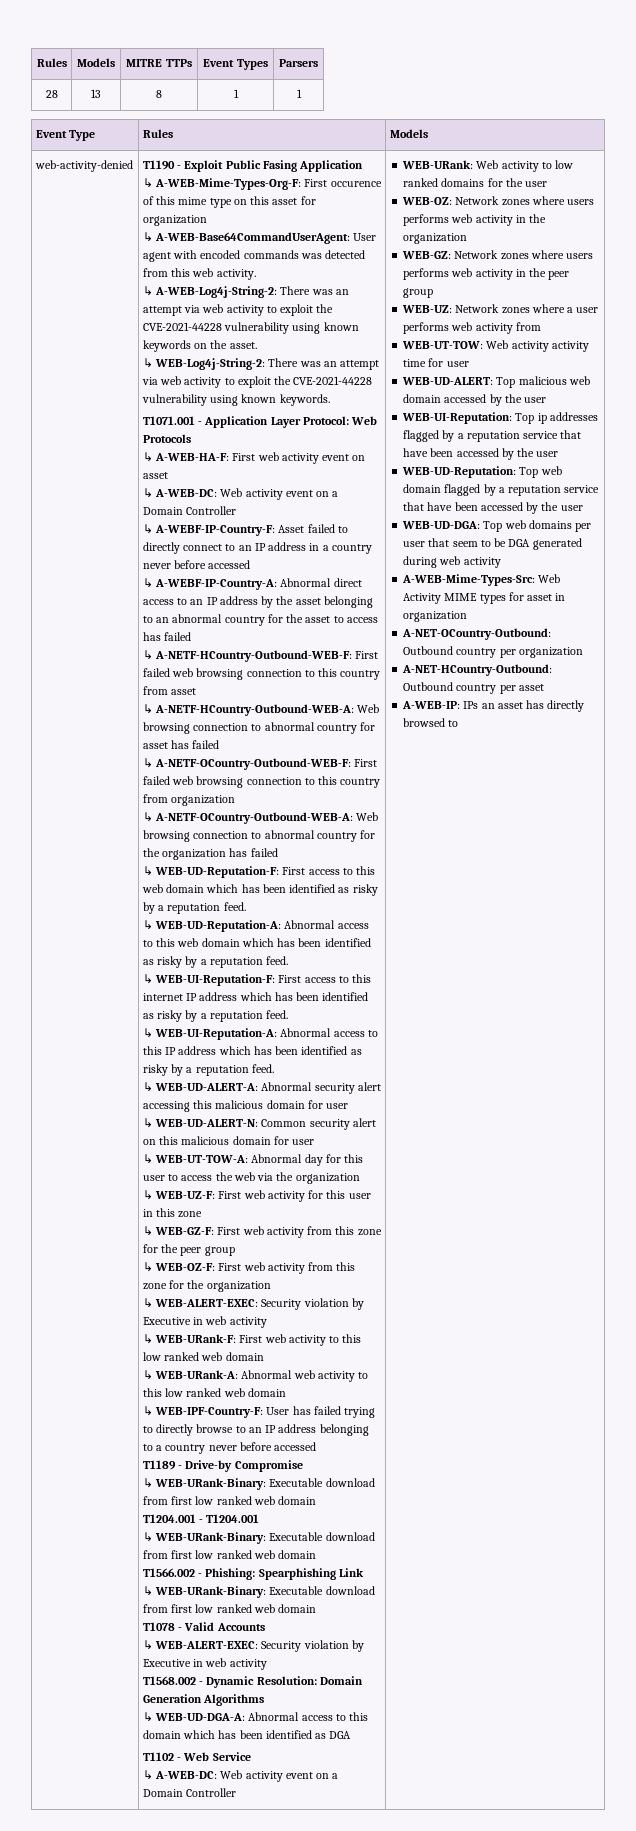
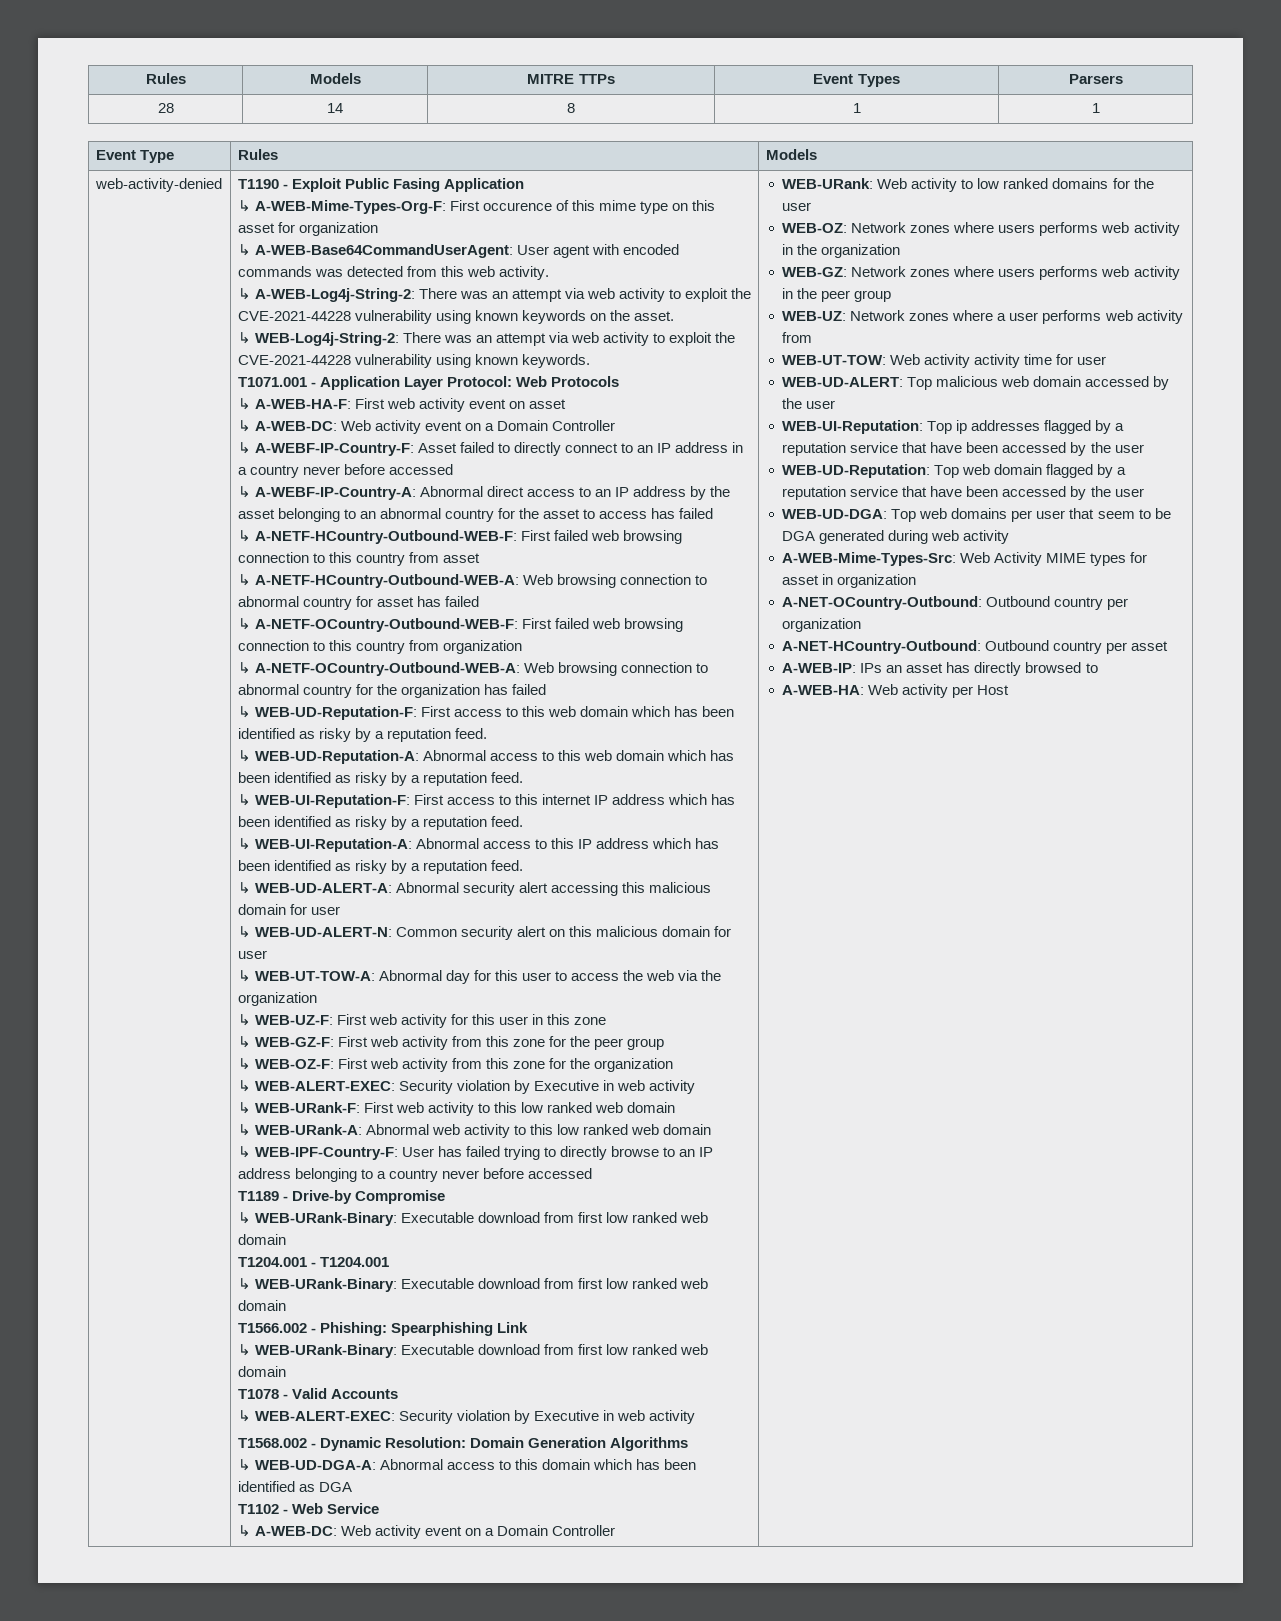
- 28 | 13 | 8 | 1 | 1
+ 28 | 14 | 8 | 1 | 1
+ A-WEB-HA: Web activity per Host

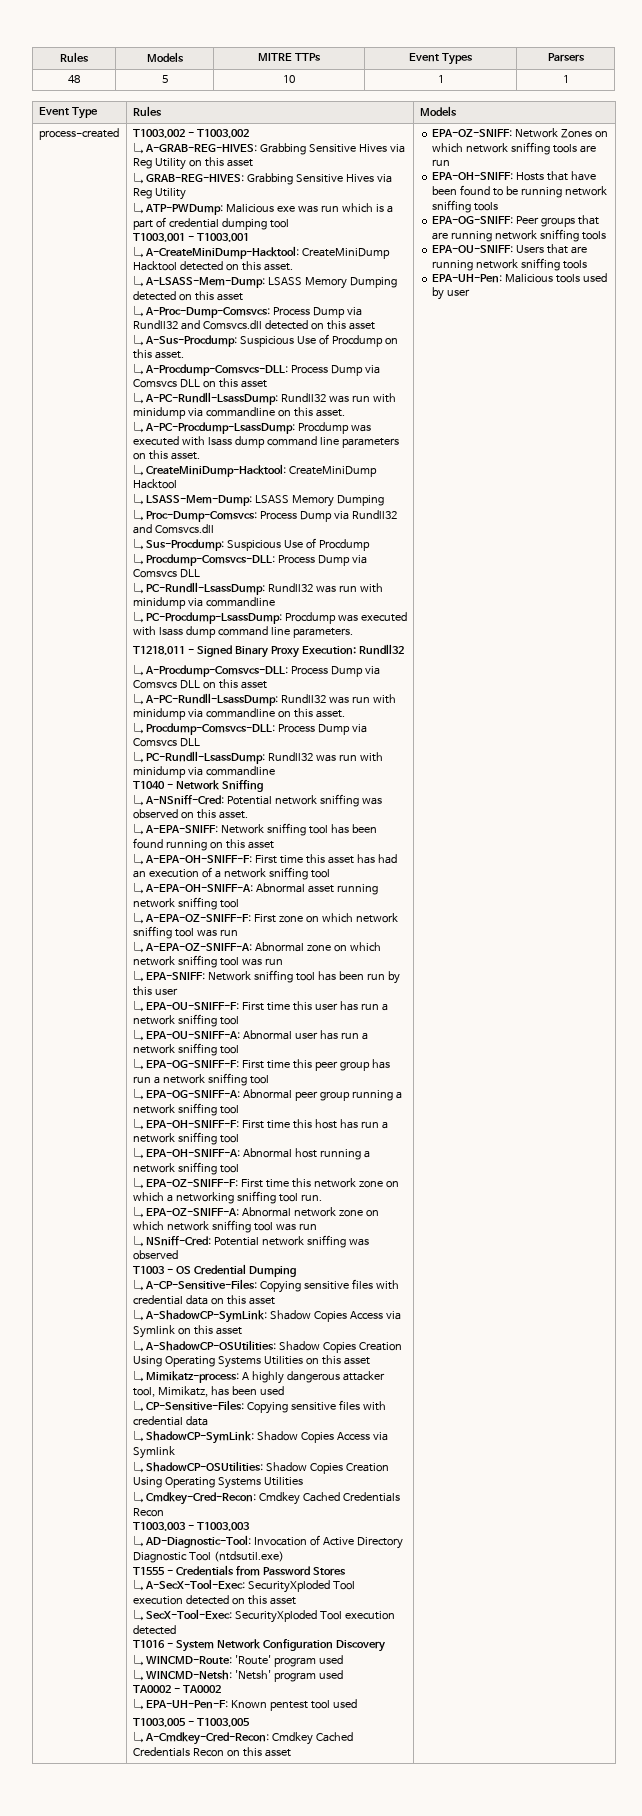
- 28 | 14 | 8 | 1 | 1
+ 48 | 5 | 10 | 1 | 1
- web-activity-denied | T1190 - Exploit Public Fasing Application
- ↳ A-WEB-Mime-Types-Org-F: First occurence of this mime type on this asset for organization
- ↳ A-WEB-Base64CommandUserAgent: User agent with encoded commands was detected from this web activity.
- ↳ A-WEB-Log4j-String-2: There was an attempt via web activity to exploit the CVE-2021-44228 vulnerability using known keywords on the asset.
- ↳ WEB-Log4j-String-2: There was an attempt via web activity to exploit the CVE-2021-44228 vulnerability using known keywords.
- T1071.001 - Application Layer Protocol: Web Protocols
- ↳ A-WEB-HA-F: First web activity event on asset
- ↳ A-WEB-DC: Web activity event on a Domain Controller
- ↳ A-WEBF-IP-Country-F: Asset failed to directly connect to an IP address in a country never before accessed
- ↳ A-WEBF-IP-Country-A: Abnormal direct access to an IP address by the asset belonging to an abnormal country for the asset to access has failed
- ↳ A-NETF-HCountry-Outbound-WEB-F: First failed web browsing connection to this country from asset
- ↳ A-NETF-HCountry-Outbound-WEB-A: Web browsing connection to abnormal country for asset has failed
- ↳ A-NETF-OCountry-Outbound-WEB-F: First failed web browsing connection to this country from organization
- ↳ A-NETF-OCountry-Outbound-WEB-A: Web browsing connection to abnormal country for the organization has failed
- ↳ WEB-UD-Reputation-F: First access to this web domain which has been identified as risky by a reputation feed.
- ↳ WEB-UD-Reputation-A: Abnormal access to this web domain which has been identified as risky by a reputation feed.
- ↳ WEB-UI-Reputation-F: First access to this internet IP address which has been identified as risky by a reputation feed.
- ↳ WEB-UI-Reputation-A: Abnormal access to this IP address which has been identified as risky by a reputation feed.
- ↳ WEB-UD-ALERT-A: Abnormal security alert accessing this malicious domain for user
- ↳ WEB-UD-ALERT-N: Common security alert on this malicious domain for user
- ↳ WEB-UT-TOW-A: Abnormal day for this user to access the web via the organization
- ↳ WEB-UZ-F: First web activity for this user in this zone
- ↳ WEB-GZ-F: First web activity from this zone for the peer group
- ↳ WEB-OZ-F: First web activity from this zone for the organization
- ↳ WEB-ALERT-EXEC: Security violation by Executive in web activity
- ↳ WEB-URank-F: First web activity to this low ranked web domain
- ↳ WEB-URank-A: Abnormal web activity to this low ranked web domain
- ↳ WEB-IPF-Country-F: User has failed trying to directly browse to an IP address belonging to a country never before accessed
- T1189 - Drive-by Compromise
- ↳ WEB-URank-Binary: Executable download from first low ranked web domain
- T1204.001 - T1204.001
- ↳ WEB-URank-Binary: Executable download from first low ranked web domain
- T1566.002 - Phishing: Spearphishing Link
- ↳ WEB-URank-Binary: Executable download from first low ranked web domain
- T1078 - Valid Accounts
- ↳ WEB-ALERT-EXEC: Security violation by Executive in web activity
- T1568.002 - Dynamic Resolution: Domain Generation Algorithms
- ↳ WEB-UD-DGA-A: Abnormal access to this domain which has been identified as DGA
- T1102 - Web Service
- ↳ A-WEB-DC: Web activity event on a Domain Controller | WEB-URank: Web activity to low ranked domains for the user
- WEB-OZ: Network zones where users performs web activity in the organization
- WEB-GZ: Network zones where users performs web activity in the peer group
- WEB-UZ: Network zones where a user performs web activity from
- WEB-UT-TOW: Web activity activity time for user
- WEB-UD-ALERT: Top malicious web domain accessed by the user
- WEB-UI-Reputation: Top ip addresses flagged by a reputation service that have been accessed by the user
- WEB-UD-Reputation: Top web domain flagged by a reputation service that have been accessed by the user
- WEB-UD-DGA: Top web domains per user that seem to be DGA generated during web activity
- A-WEB-Mime-Types-Src: Web Activity MIME types for asset in organization
- A-NET-OCountry-Outbound: Outbound country per organization
- A-NET-HCountry-Outbound: Outbound country per asset
- A-WEB-IP: IPs an asset has directly browsed to
- A-WEB-HA: Web activity per Host
+ process-created | T1003.002 - T1003.002
+ ↳ A-GRAB-REG-HIVES: Grabbing Sensitive Hives via Reg Utility on this asset
+ ↳ GRAB-REG-HIVES: Grabbing Sensitive Hives via Reg Utility
+ ↳ ATP-PWDump: Malicious exe was run which is a part of credential dumping tool
+ T1003.001 - T1003.001
+ ↳ A-CreateMiniDump-Hacktool: CreateMiniDump Hacktool detected on this asset.
+ ↳ A-LSASS-Mem-Dump: LSASS Memory Dumping detected on this asset
+ ↳ A-Proc-Dump-Comsvcs: Process Dump via Rundll32 and Comsvcs.dll detected on this asset
+ ↳ A-Sus-Procdump: Suspicious Use of Procdump on this asset.
+ ↳ A-Procdump-Comsvcs-DLL: Process Dump via Comsvcs DLL on this asset
+ ↳ A-PC-Rundll-LsassDump: Rundll32 was run with minidump via commandline on this asset.
+ ↳ A-PC-Procdump-LsassDump: Procdump was executed with lsass dump command line parameters on this asset.
+ ↳ CreateMiniDump-Hacktool: CreateMiniDump Hacktool
+ ↳ LSASS-Mem-Dump: LSASS Memory Dumping
+ ↳ Proc-Dump-Comsvcs: Process Dump via Rundll32 and Comsvcs.dll
+ ↳ Sus-Procdump: Suspicious Use of Procdump
+ ↳ Procdump-Comsvcs-DLL: Process Dump via Comsvcs DLL
+ ↳ PC-Rundll-LsassDump: Rundll32 was run with minidump via commandline
+ ↳ PC-Procdump-LsassDump: Procdump was executed with lsass dump command line parameters.
+ T1218.011 - Signed Binary Proxy Execution: Rundll32
+ ↳ A-Procdump-Comsvcs-DLL: Process Dump via Comsvcs DLL on this asset
+ ↳ A-PC-Rundll-LsassDump: Rundll32 was run with minidump via commandline on this asset.
+ ↳ Procdump-Comsvcs-DLL: Process Dump via Comsvcs DLL
+ ↳ PC-Rundll-LsassDump: Rundll32 was run with minidump via commandline
+ T1040 - Network Sniffing
+ ↳ A-NSniff-Cred: Potential network sniffing was observed on this asset.
+ ↳ A-EPA-SNIFF: Network sniffing tool has been found running on this asset
+ ↳ A-EPA-OH-SNIFF-F: First time this asset has had an execution of a network sniffing tool
+ ↳ A-EPA-OH-SNIFF-A: Abnormal asset running network sniffing tool
+ ↳ A-EPA-OZ-SNIFF-F: First zone on which network sniffing tool was run
+ ↳ A-EPA-OZ-SNIFF-A: Abnormal zone on which network sniffing tool was run
+ ↳ EPA-SNIFF: Network sniffing tool has been run by this user
+ ↳ EPA-OU-SNIFF-F: First time this user has run a network sniffing tool
+ ↳ EPA-OU-SNIFF-A: Abnormal user has run a network sniffing tool
+ ↳ EPA-OG-SNIFF-F: First time this peer group has run a network sniffing tool
+ ↳ EPA-OG-SNIFF-A: Abnormal peer group running a network sniffing tool
+ ↳ EPA-OH-SNIFF-F: First time this host has run a network sniffing tool
+ ↳ EPA-OH-SNIFF-A: Abnormal host running a network sniffing tool
+ ↳ EPA-OZ-SNIFF-F: First time this network zone on which a networking sniffing tool run.
+ ↳ EPA-OZ-SNIFF-A: Abnormal network zone on which network sniffing tool was run
+ ↳ NSniff-Cred: Potential network sniffing was observed
+ T1003 - OS Credential Dumping
+ ↳ A-CP-Sensitive-Files: Copying sensitive files with credential data on this asset
+ ↳ A-ShadowCP-SymLink: Shadow Copies Access via Symlink on this asset
+ ↳ A-ShadowCP-OSUtilities: Shadow Copies Creation Using Operating Systems Utilities on this asset
+ ↳ Mimikatz-process: A highly dangerous attacker tool, Mimikatz, has been used
+ ↳ CP-Sensitive-Files: Copying sensitive files with credential data
+ ↳ ShadowCP-SymLink: Shadow Copies Access via Symlink
+ ↳ ShadowCP-OSUtilities: Shadow Copies Creation Using Operating Systems Utilities
+ ↳ Cmdkey-Cred-Recon: Cmdkey Cached Credentials Recon
+ T1003.003 - T1003.003
+ ↳ AD-Diagnostic-Tool: Invocation of Active Directory Diagnostic Tool (ntdsutil.exe)
+ T1555 - Credentials from Password Stores
+ ↳ A-SecX-Tool-Exec: SecurityXploded Tool execution detected on this asset
+ ↳ SecX-Tool-Exec: SecurityXploded Tool execution detected
+ T1016 - System Network Configuration Discovery
+ ↳ WINCMD-Route: 'Route' program used
+ ↳ WINCMD-Netsh: 'Netsh' program used
+ TA0002 - TA0002
+ ↳ EPA-UH-Pen-F: Known pentest tool used
+ T1003.005 - T1003.005
+ ↳ A-Cmdkey-Cred-Recon: Cmdkey Cached Credentials Recon on this asset | EPA-OZ-SNIFF: Network Zones on which network sniffing tools are run
+ EPA-OH-SNIFF: Hosts that have been found to be running network sniffing tools
+ EPA-OG-SNIFF: Peer groups that are running network sniffing tools
+ EPA-OU-SNIFF: Users that are running network sniffing tools
+ EPA-UH-Pen: Malicious tools used by user

